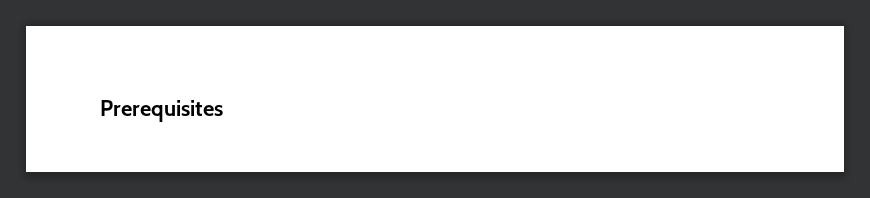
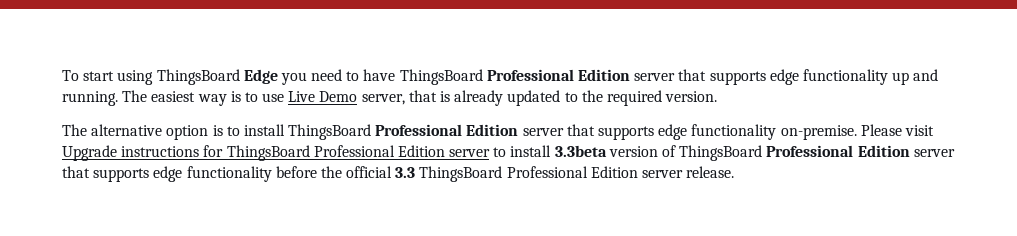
- Prerequisites
+ To start using ThingsBoard Edge you need to have ThingsBoard Professional Edition server that supports edge functionality up and running. The easiest way is to use Live Demo server, that is already updated to the required version.
+ The alternative option is to install ThingsBoard Professional Edition server that supports edge functionality on-premise. Please visit Upgrade instructions for ThingsBoard Professional Edition server to install 3.3beta version of ThingsBoard Professional Edition server that supports edge functionality before the official 3.3 ThingsBoard Professional Edition server release.

